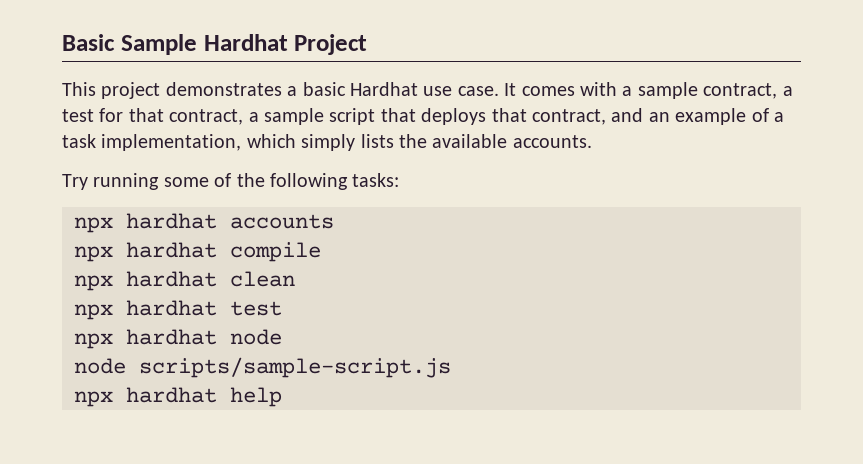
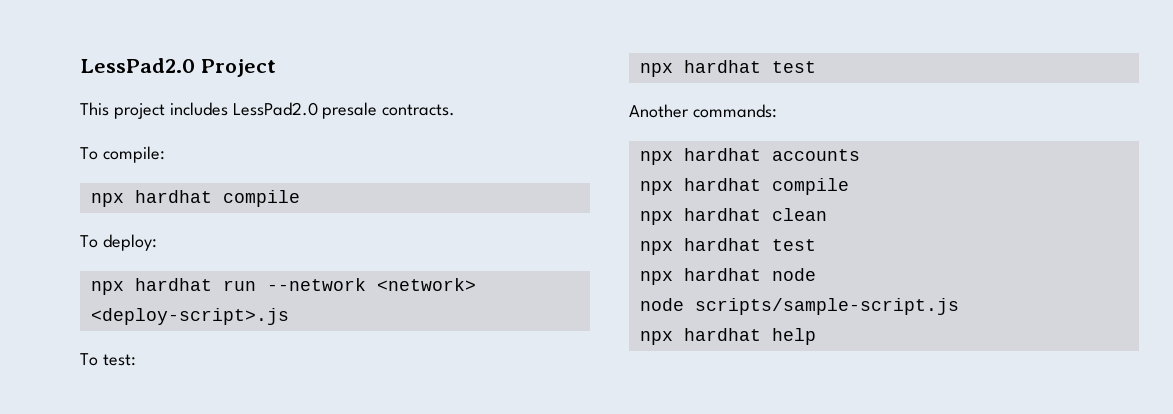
- Basic Sample Hardhat Project
+ LessPad2.0 Project
- This project demonstrates a basic Hardhat use case. It comes with a sample contract, a test for that contract, a sample script that deploys that contract, and an example of a task implementation, which simply lists the available accounts.
- Try running some of the following tasks:
+ This project includes LessPad2.0 presale contracts.
+ To compile:
+ npx hardhat compile
+ To deploy:
+ npx hardhat run --network <network> <deploy-script>.js
+ To test:
+ npx hardhat test
+ Another commands:

